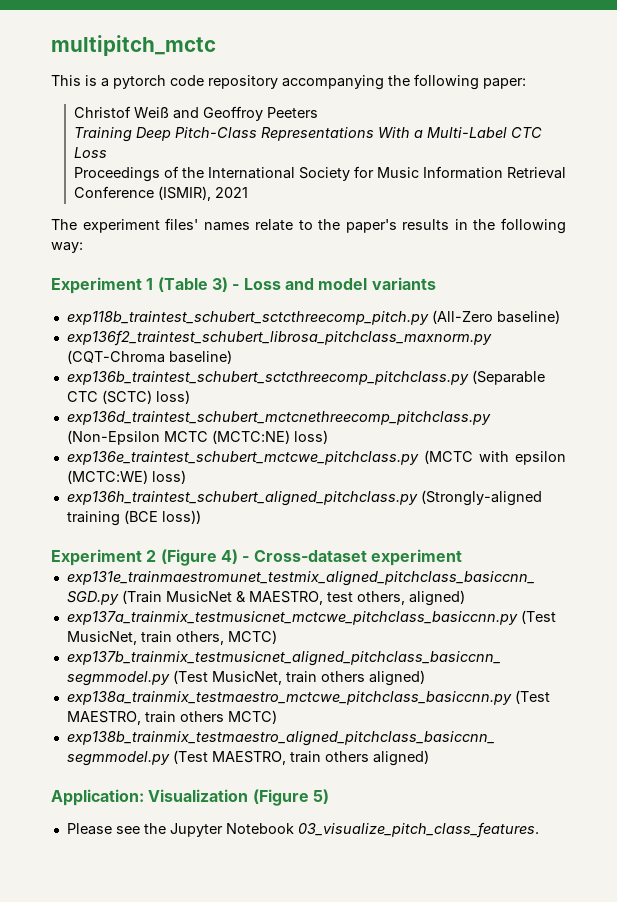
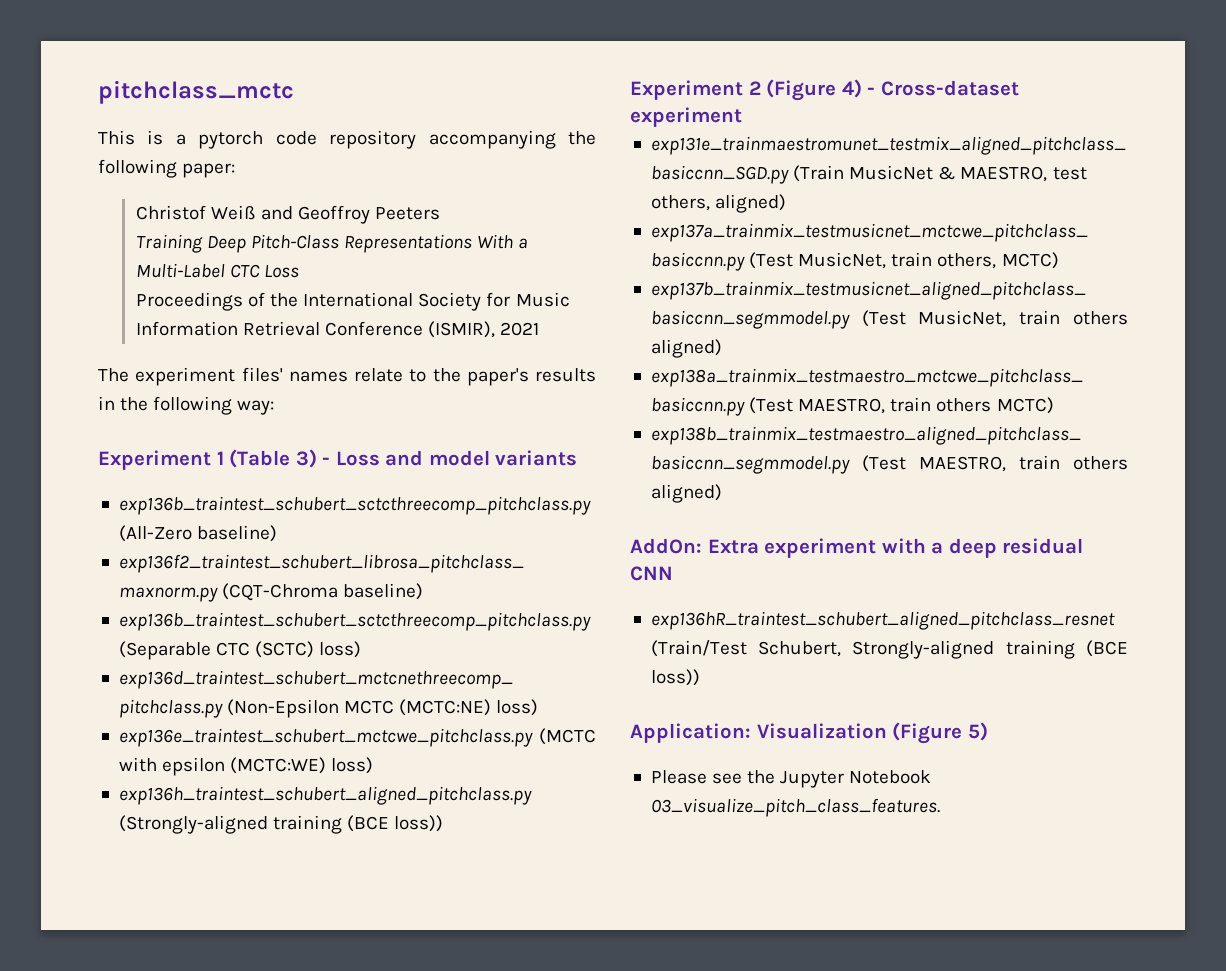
- multipitch_mctc
+ pitchclass_mctc
- exp118b_traintest_schubert_sctcthreecomp_pitch.py (All-Zero baseline)
+ exp136b_traintest_schubert_sctcthreecomp_pitchclass.py (All-Zero baseline)
+ AddOn: Extra experiment with a deep residual CNN
+ exp136hR_traintest_schubert_aligned_pitchclass_resnet (Train/Test Schubert, Strongly-aligned training (BCE loss))

